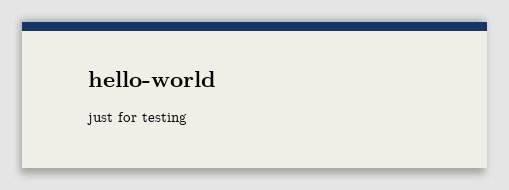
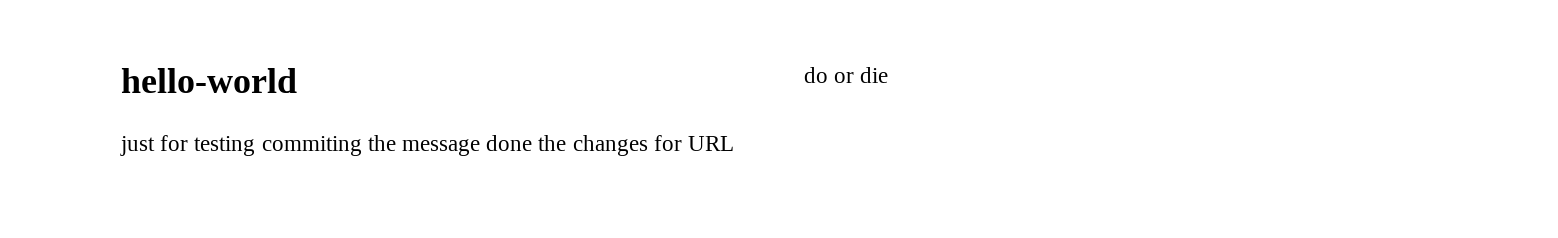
- just for testing
+ just for testing commiting the message done the changes for URL do or die

